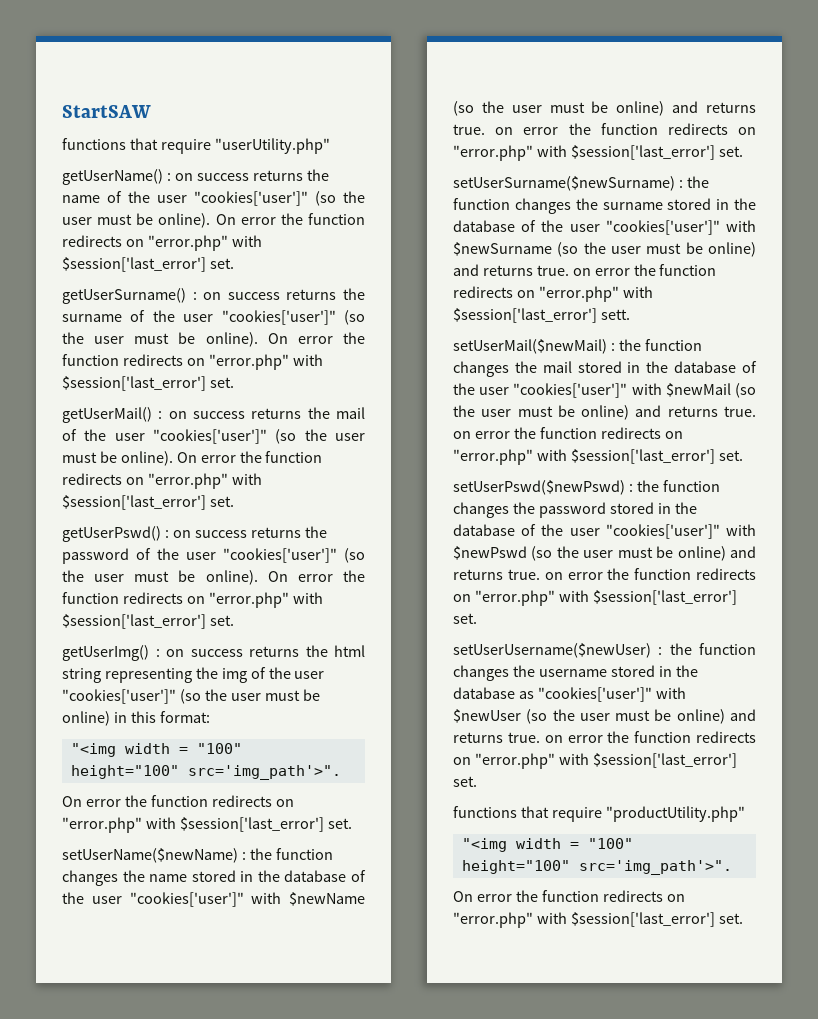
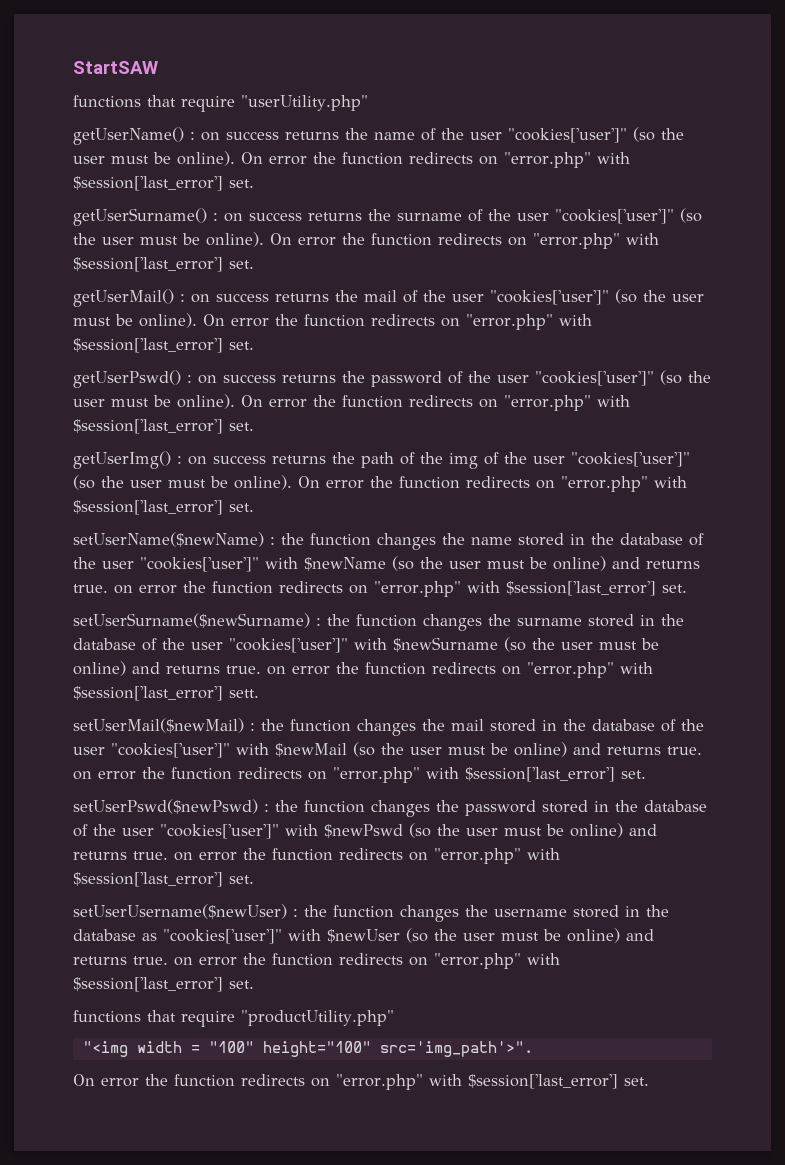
- getUserImg() : on success returns the html string representing the img of the user "cookies['user']" (so the user must be online) in this format:
- "<img width = "100" height="100" src='img_path'>".
- On error the function redirects on "error.php" with $session['last_error'] set.
+ getUserImg() : on success returns the path of the img of the user "cookies['user']" (so the user must be online). On error the function redirects on "error.php" with $session['last_error'] set.

